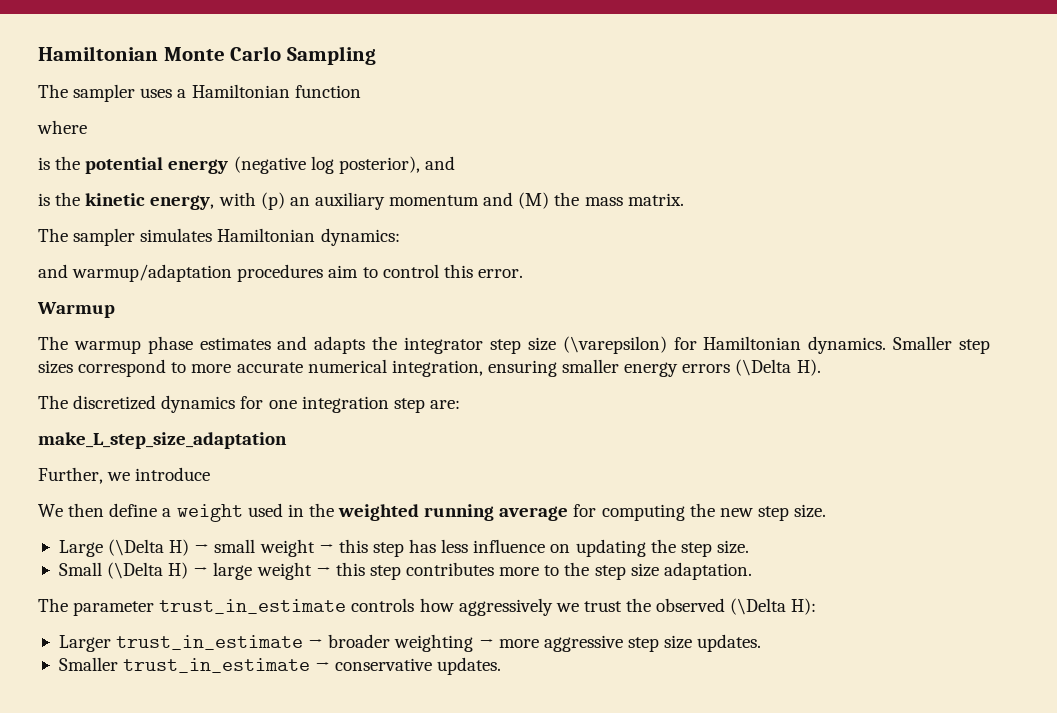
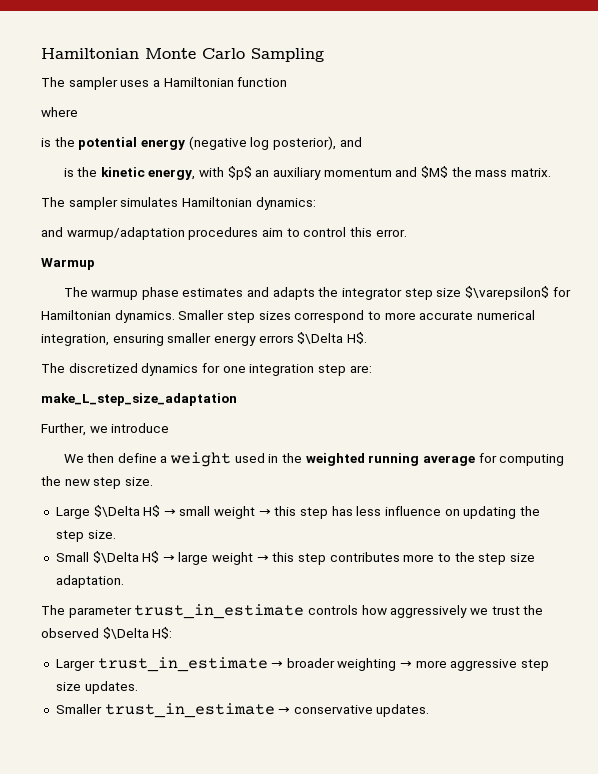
- is the kinetic energy, with (p) an auxiliary momentum and (M) the mass matrix.
+ is the kinetic energy, with $p$ an auxiliary momentum and $M$ the mass matrix.
- The warmup phase estimates and adapts the integrator step size (\varepsilon) for Hamiltonian dynamics.
+ The warmup phase estimates and adapts the integrator step size $\varepsilon$ for Hamiltonian dynamics.
- Smaller step sizes correspond to more accurate numerical integration, ensuring smaller energy errors (\Delta H).
+ Smaller step sizes correspond to more accurate numerical integration, ensuring smaller energy errors $\Delta H$.
- Large (\Delta H) → small weight → this step has less influence on updating the step size.
+ Large $\Delta H$ → small weight → this step has less influence on updating the step size.
- Small (\Delta H) → large weight → this step contributes more to the step size adaptation.
+ Small $\Delta H$ → large weight → this step contributes more to the step size adaptation.
- The parameter trust_in_estimate controls how aggressively we trust the observed (\Delta H):
+ The parameter trust_in_estimate controls how aggressively we trust the observed $\Delta H$:

